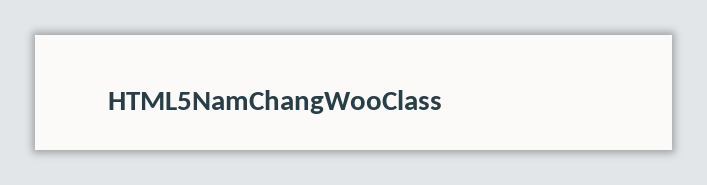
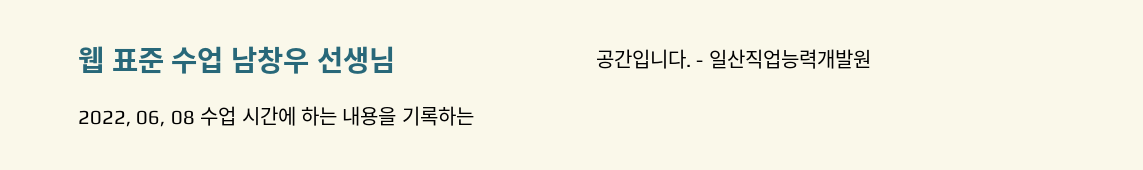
- HTML5NamChangWooClass
+ 웹 표준 수업 남창우 선생님
+ 2022, 06, 08 수업 시간에 하는 내용을 기록하는 공간입니다. - 일산직업능력개발원

